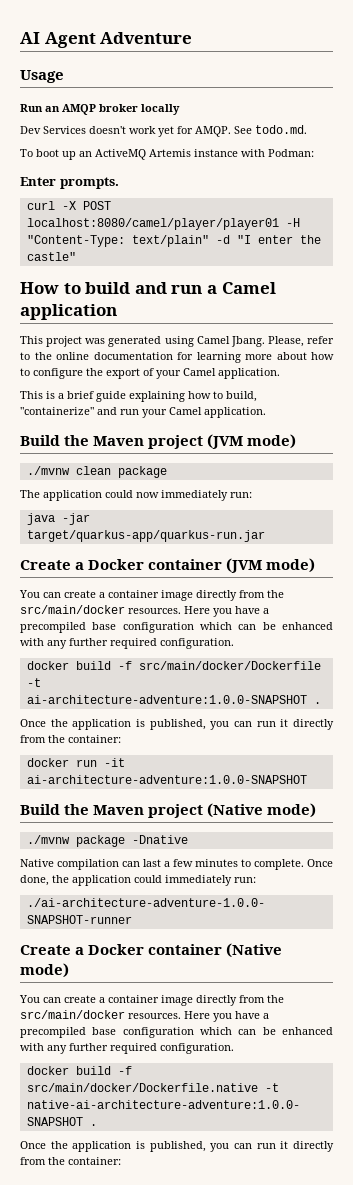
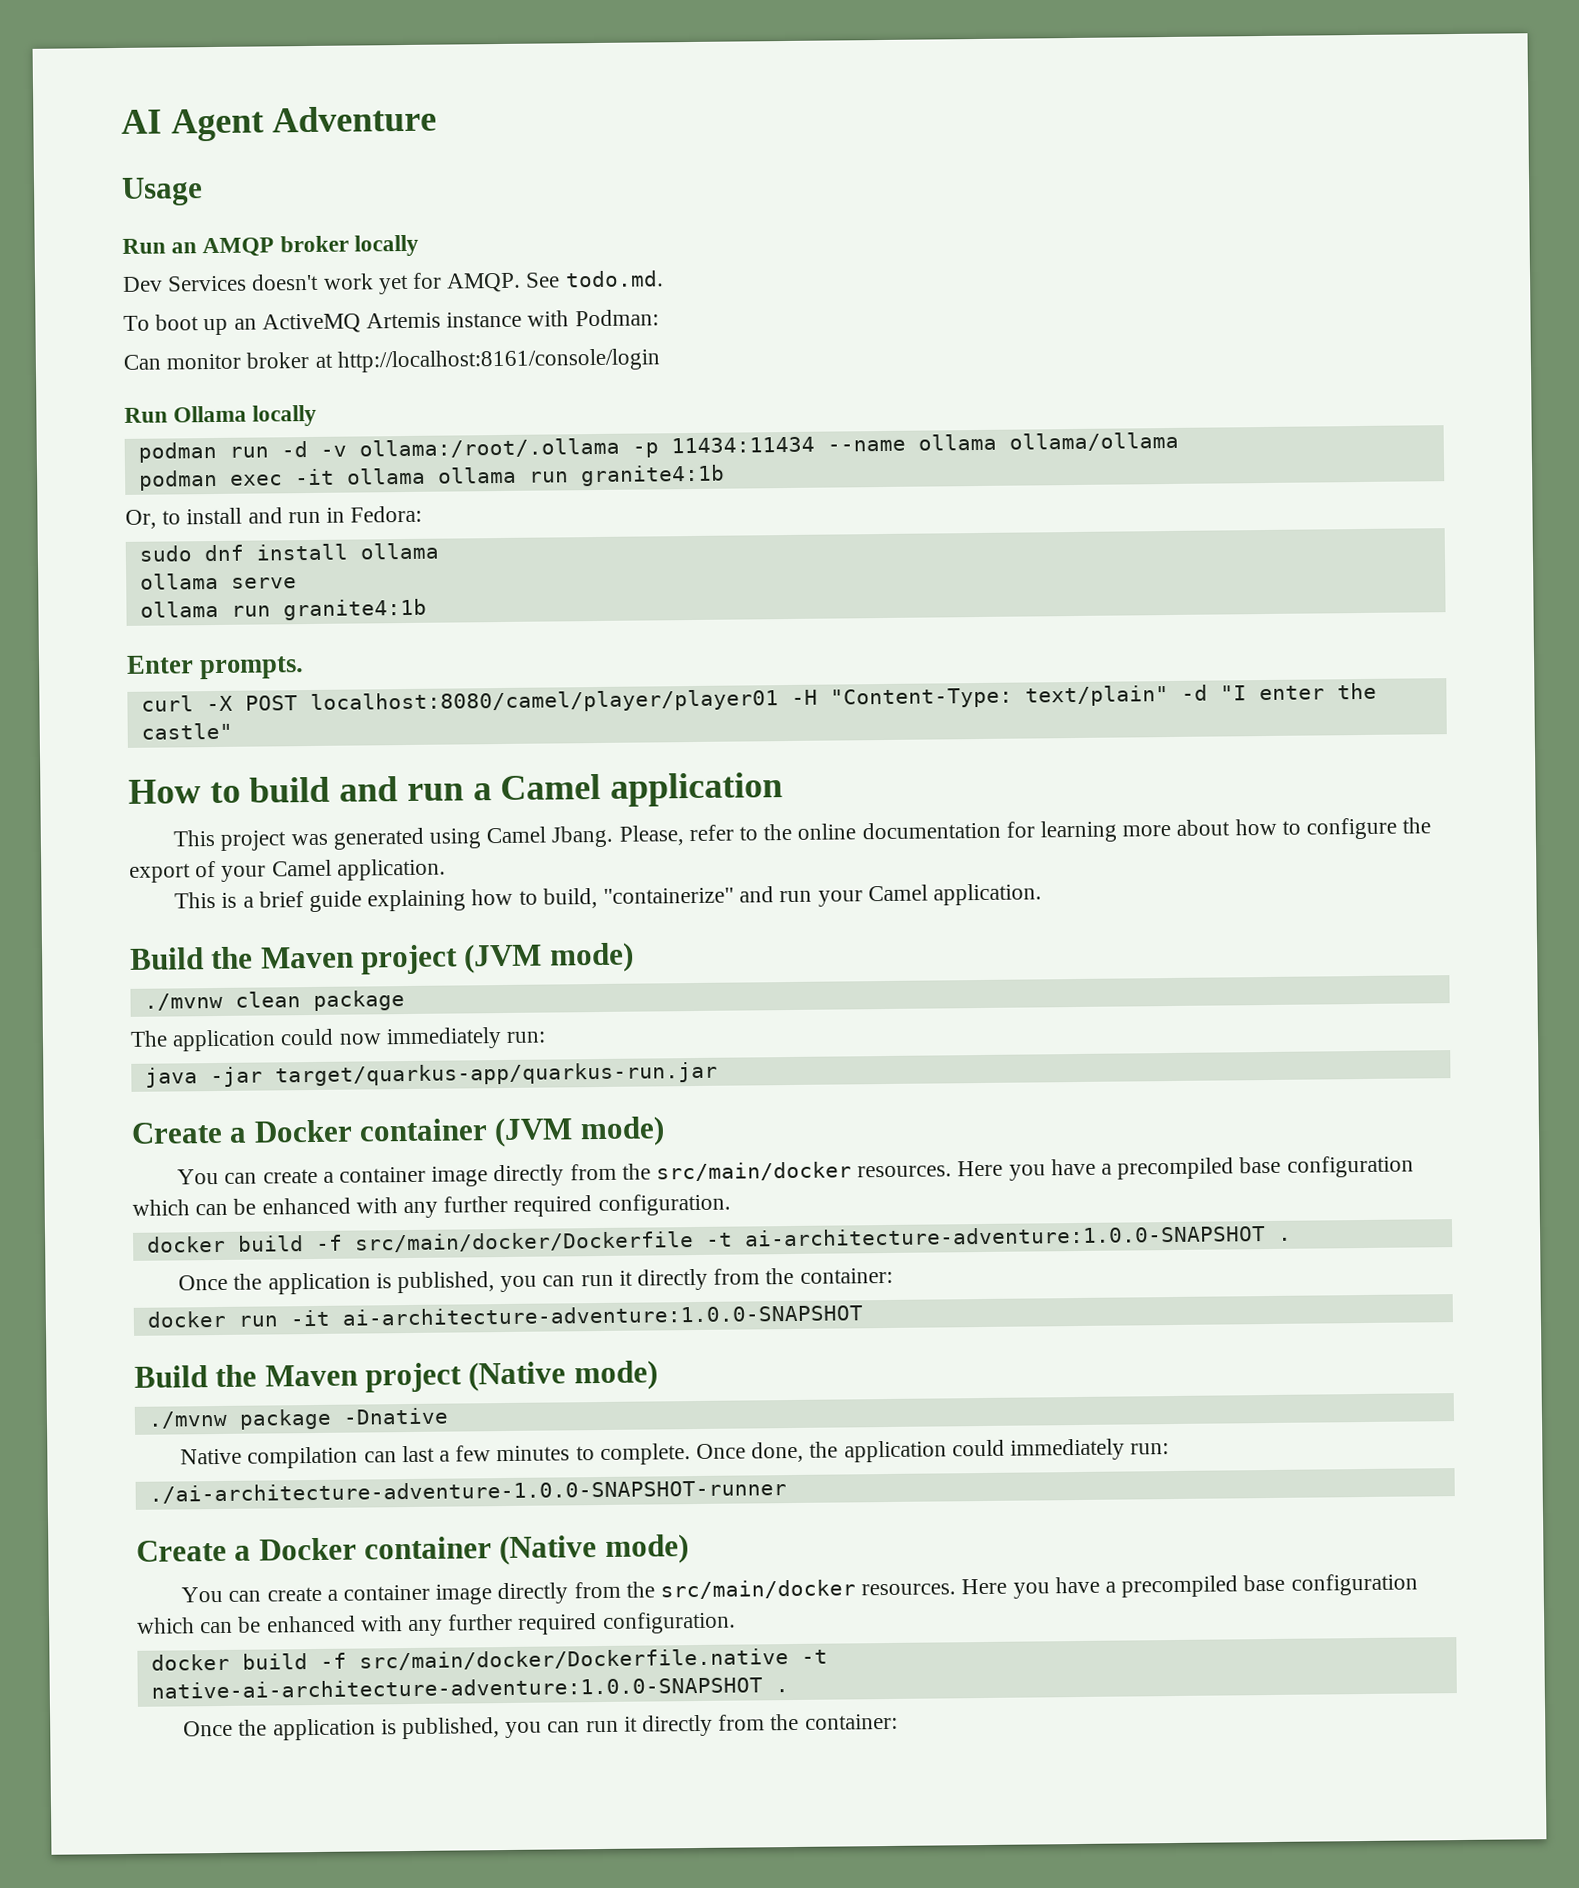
+ Can monitor broker at http://localhost:8161/console/login
+ Run Ollama locally
+ podman run -d -v ollama:/root/.ollama -p 11434:11434 --name ollama ollama/ollama
+ podman exec -it ollama ollama run granite4:1b
+ Or, to install and run in Fedora:
+ sudo dnf install ollama
+ ollama serve
+ ollama run granite4:1b

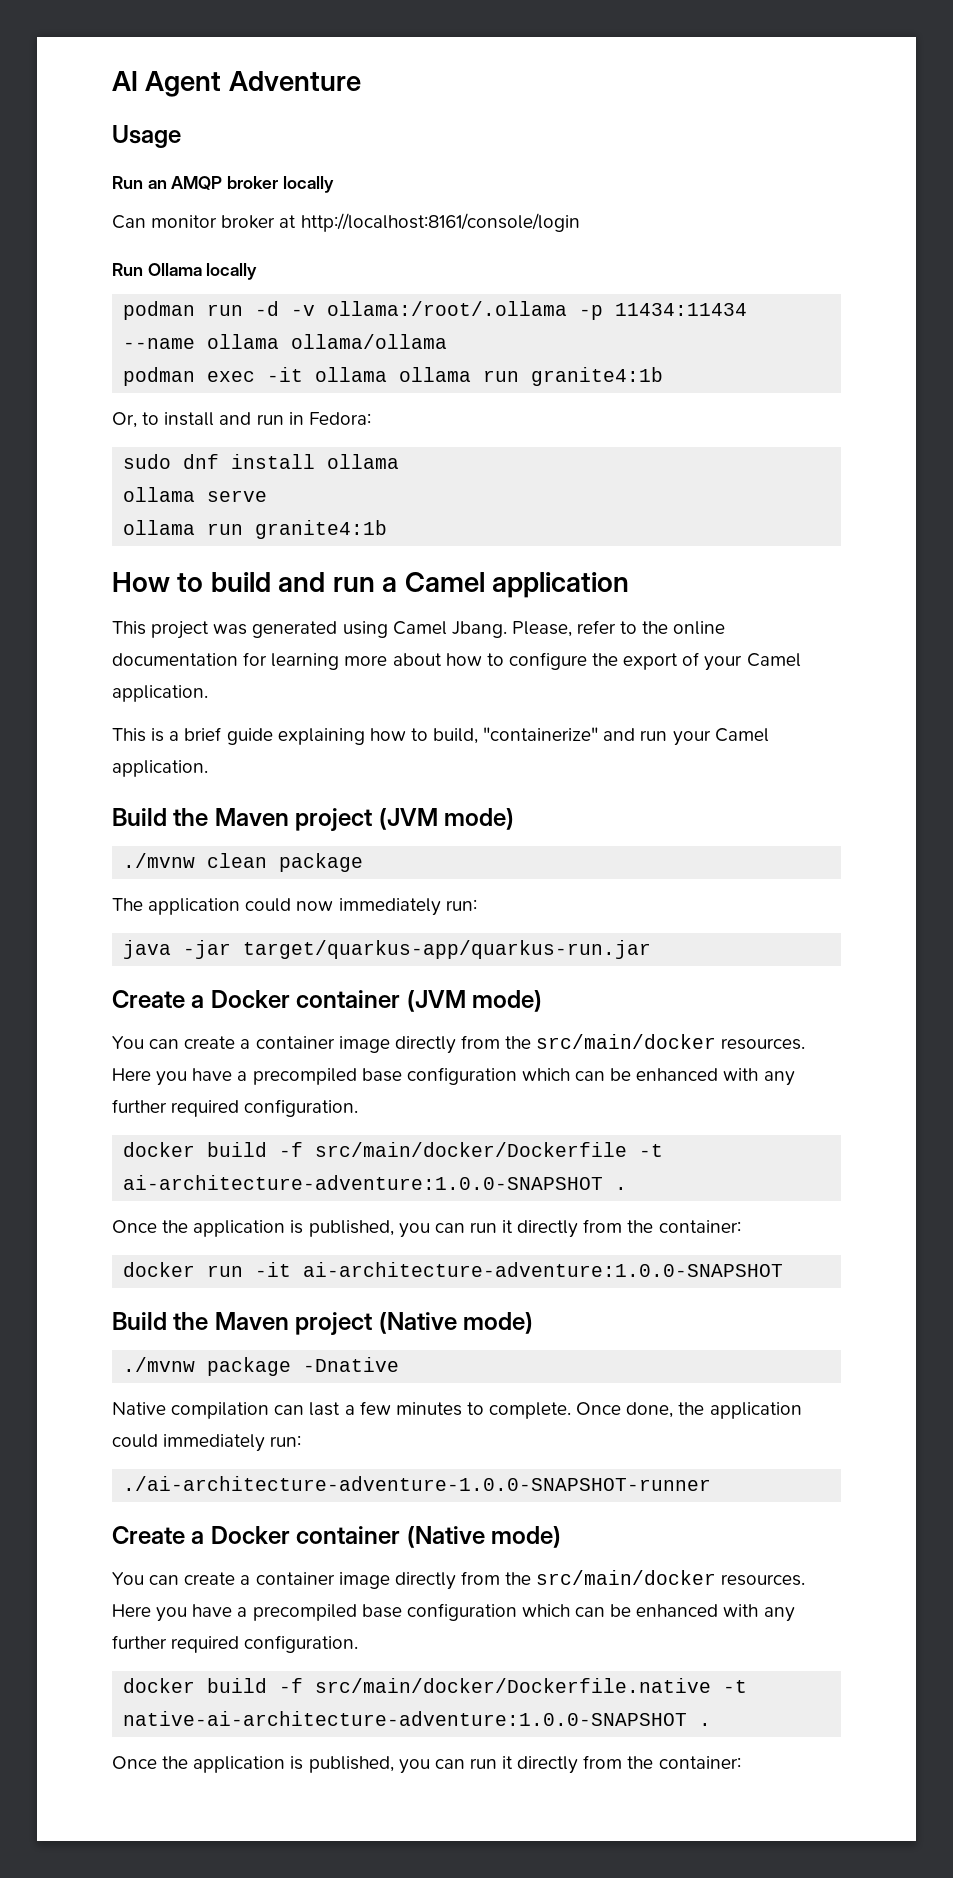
- Dev Services doesn't work yet for AMQP. See todo.md.
- To boot up an ActiveMQ Artemis instance with Podman:
- Enter prompts.
- curl -X POST localhost:8080/camel/player/player01 -H "Content-Type: text/plain" -d "I enter the castle"

